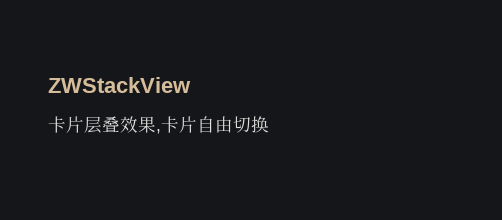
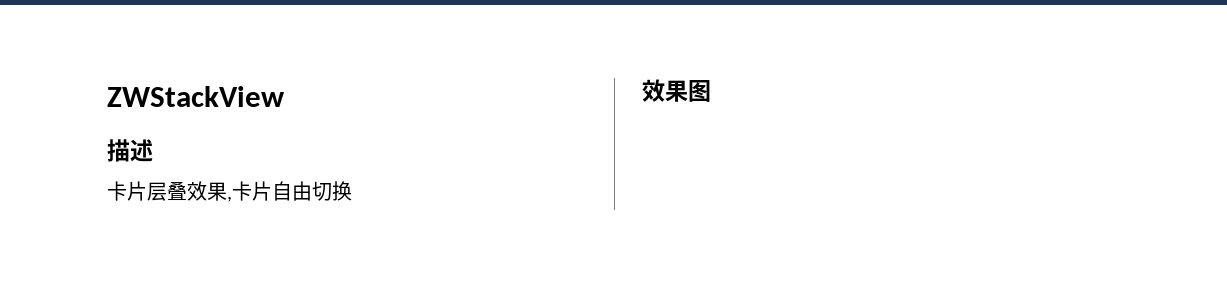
+ 描述
+ 效果图

